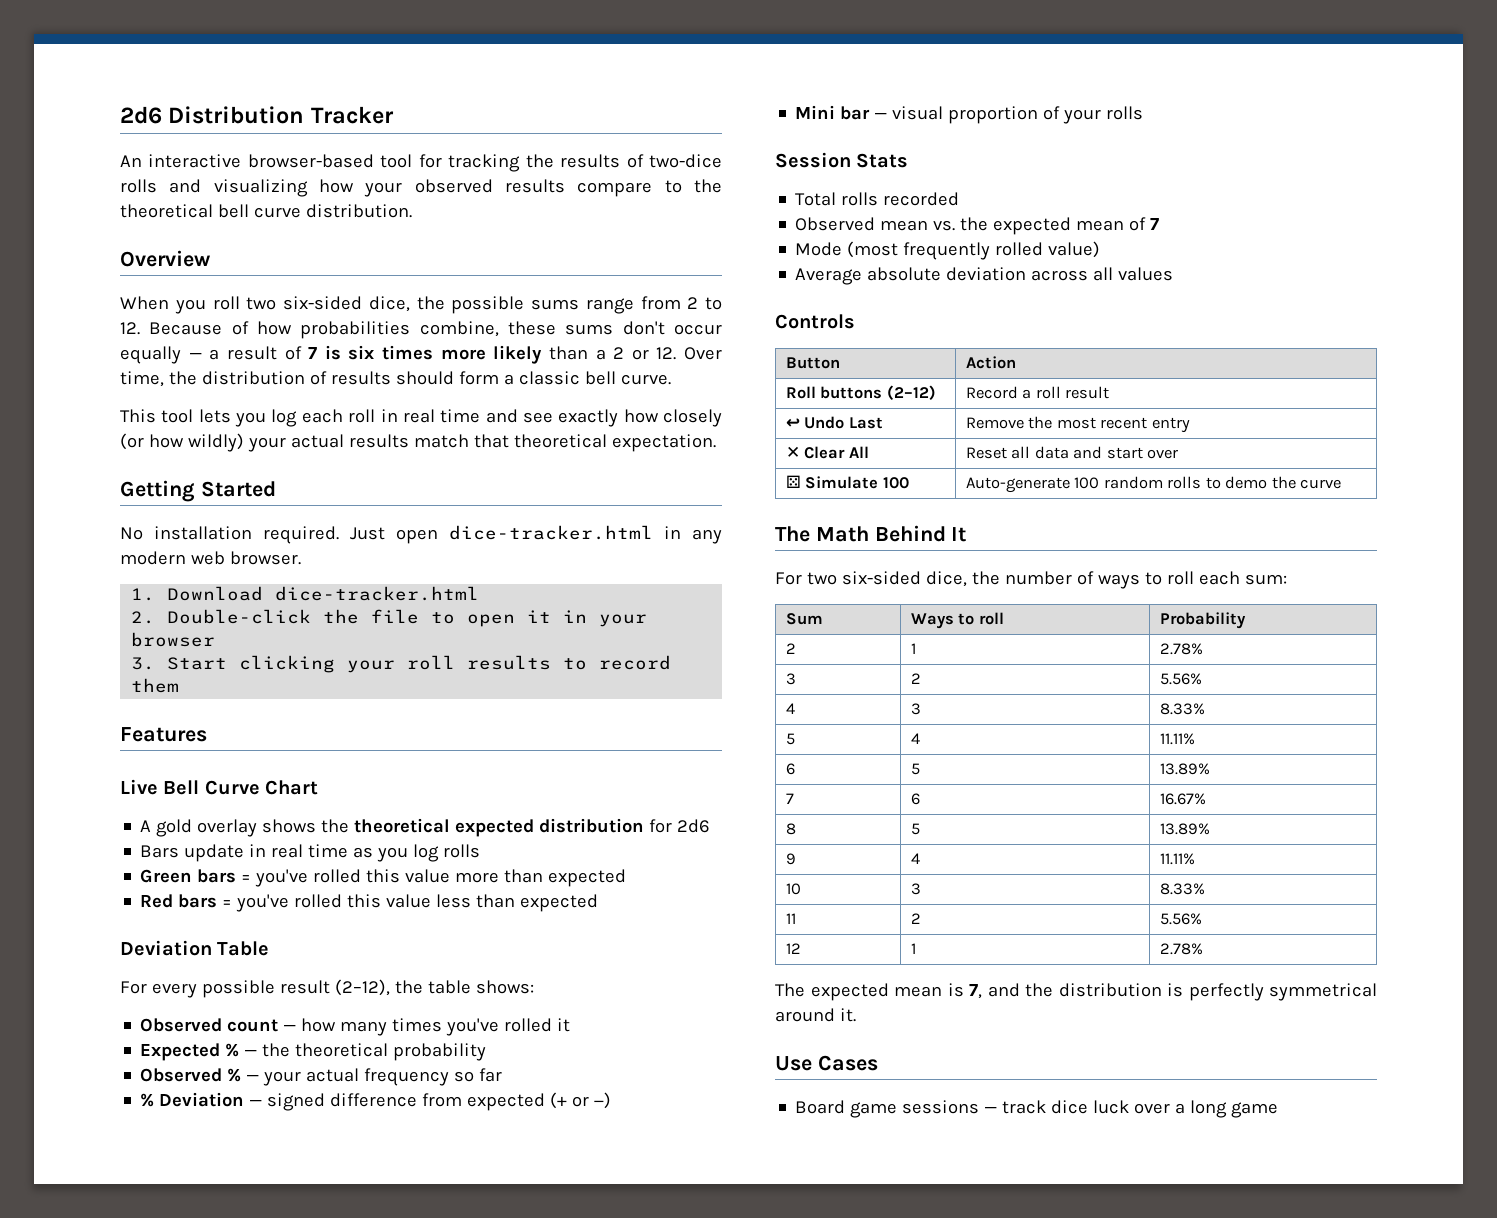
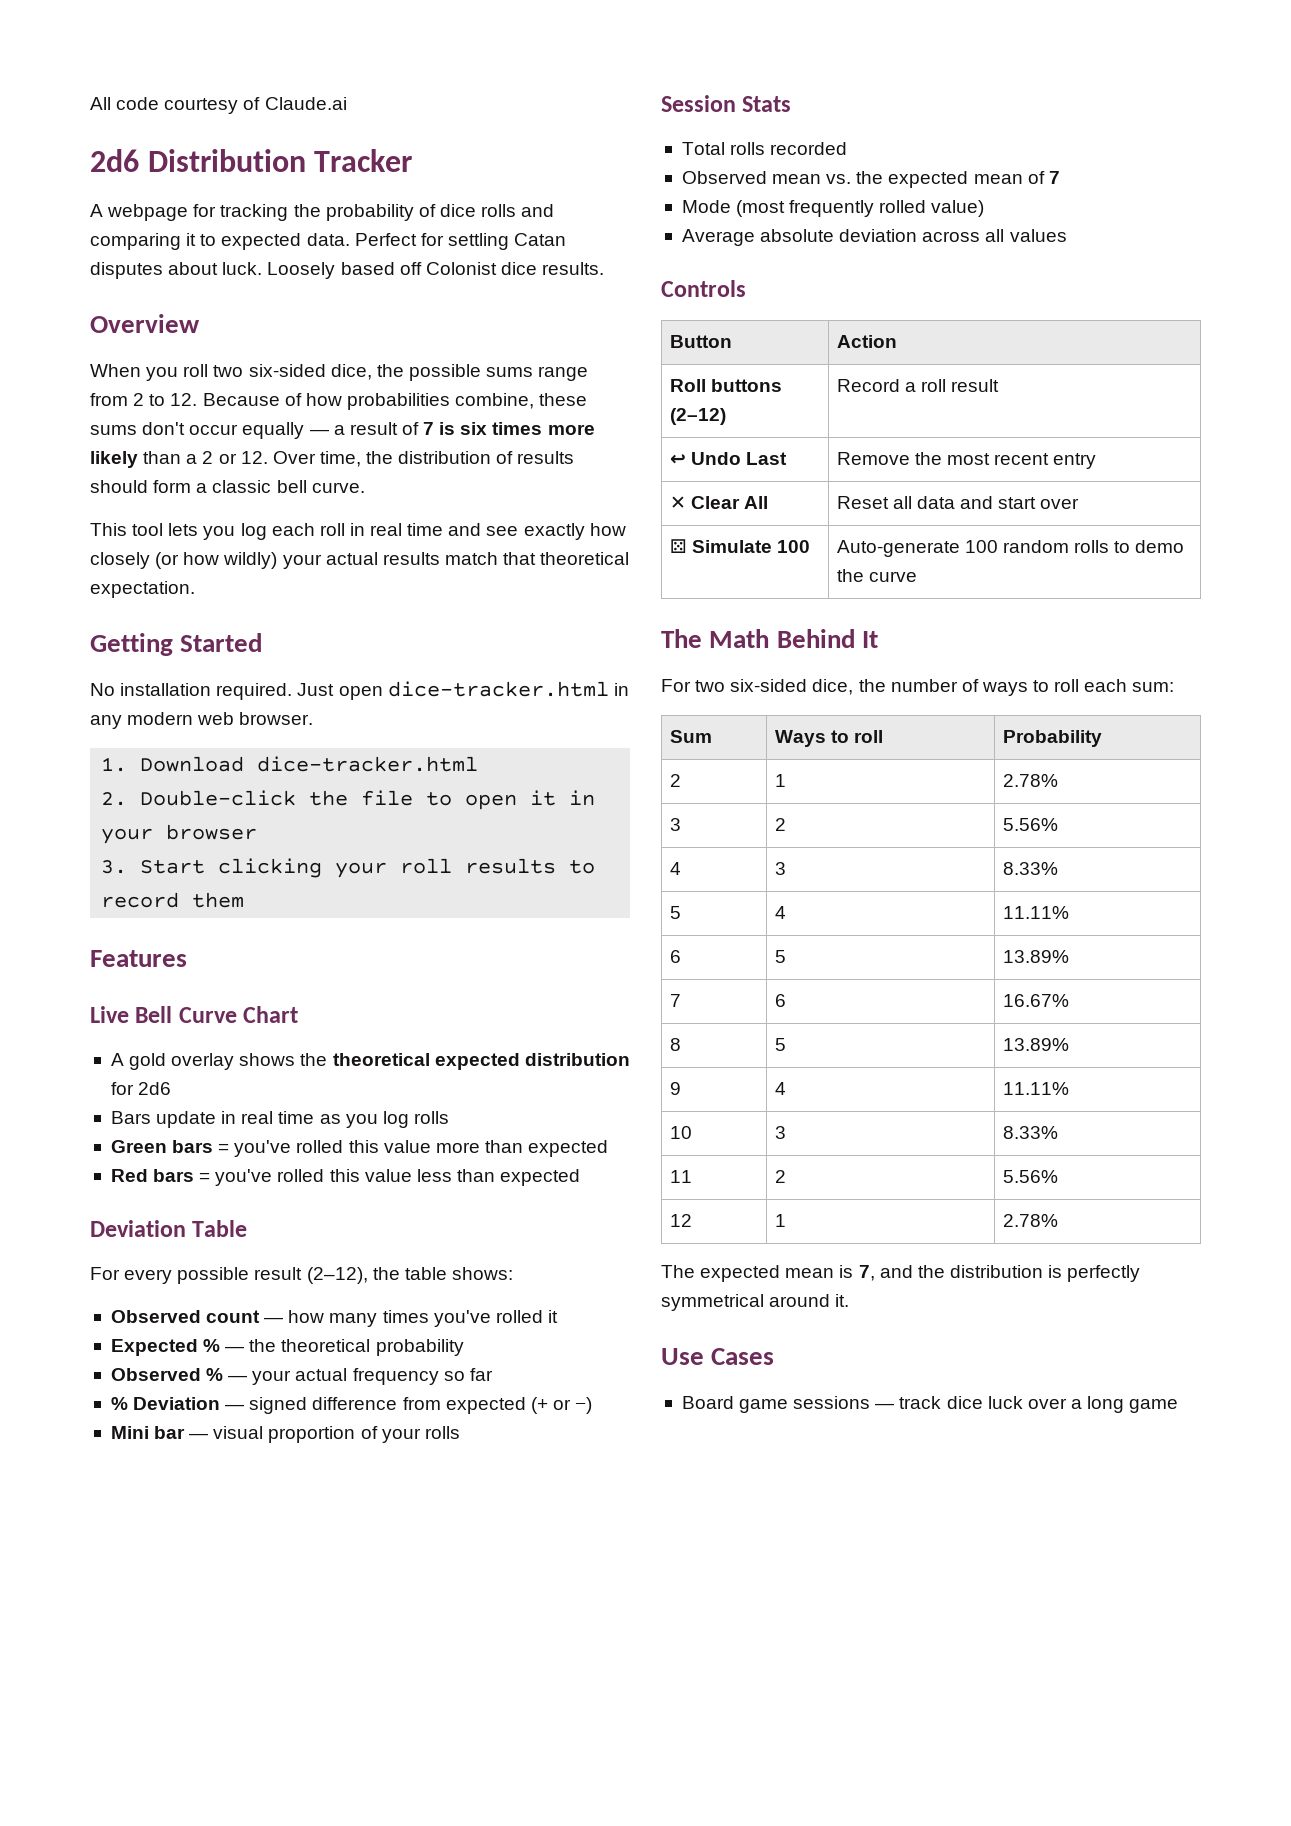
+ All code courtesy of Claude.ai
  2d6 Distribution Tracker
- An interactive browser-based tool for tracking the results of two-dice rolls and visualizing how your observed results compare to the theoretical bell curve distribution.
+ A webpage for tracking the probability of dice rolls and comparing it to expected data. Perfect for settling Catan disputes about luck. Loosely based off Colonist dice results.

